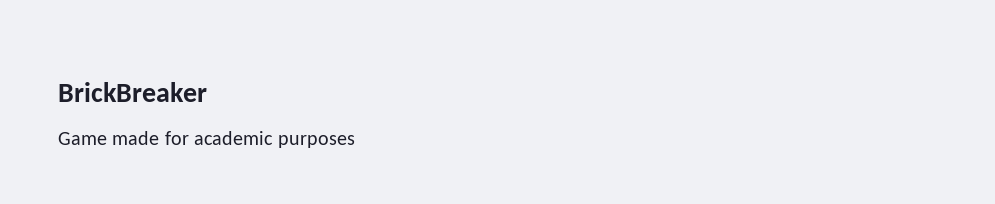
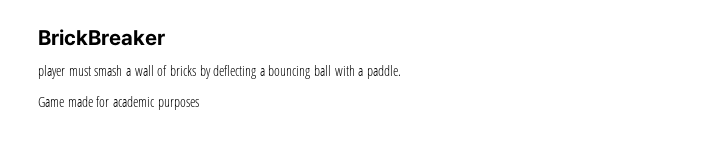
+ player must smash a wall of bricks by deflecting a bouncing ball with a paddle.

